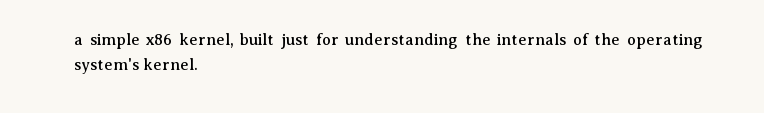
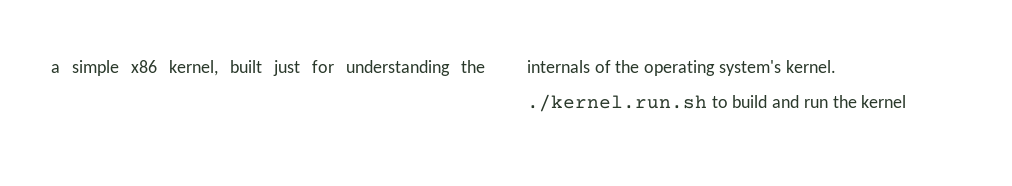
+ ./kernel.run.sh to build and run the kernel

